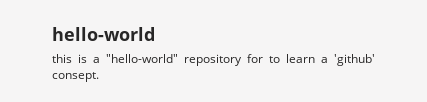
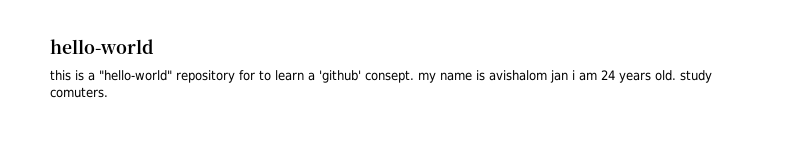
- this is a "hello-world" repository for to learn a 'github' consept.
+ this is a "hello-world" repository for to learn a 'github' consept. my name is avishalom jan i am 24 years old. study comuters.

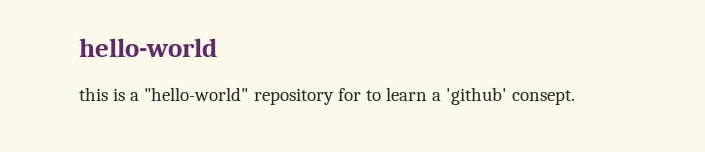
- this is a "hello-world" repository for to learn a 'github' consept. my name is avishalom jan i am 24 years old. study comuters.
+ this is a "hello-world" repository for to learn a 'github' consept.

